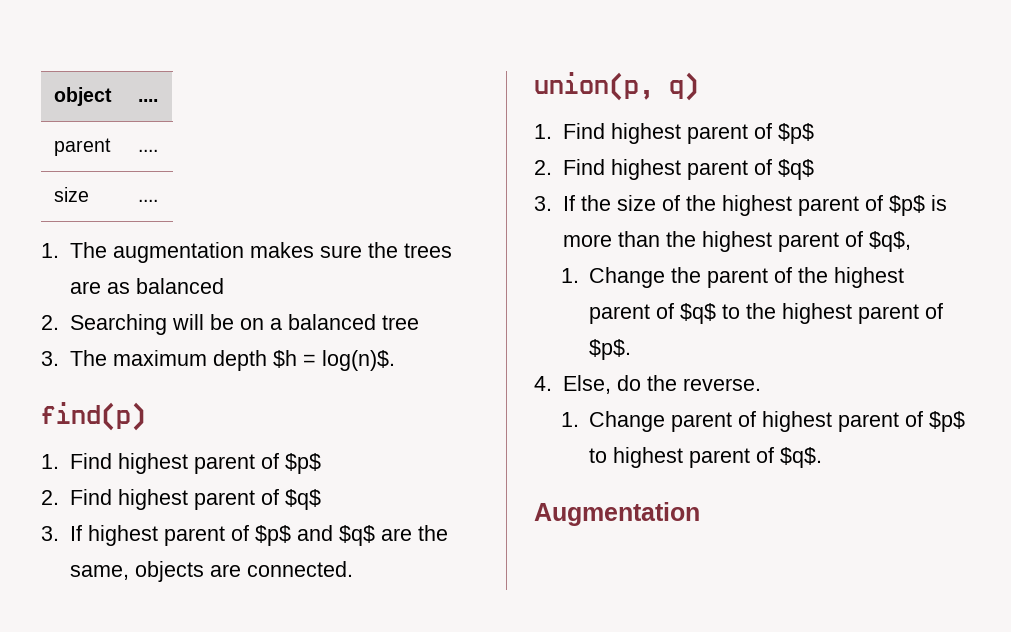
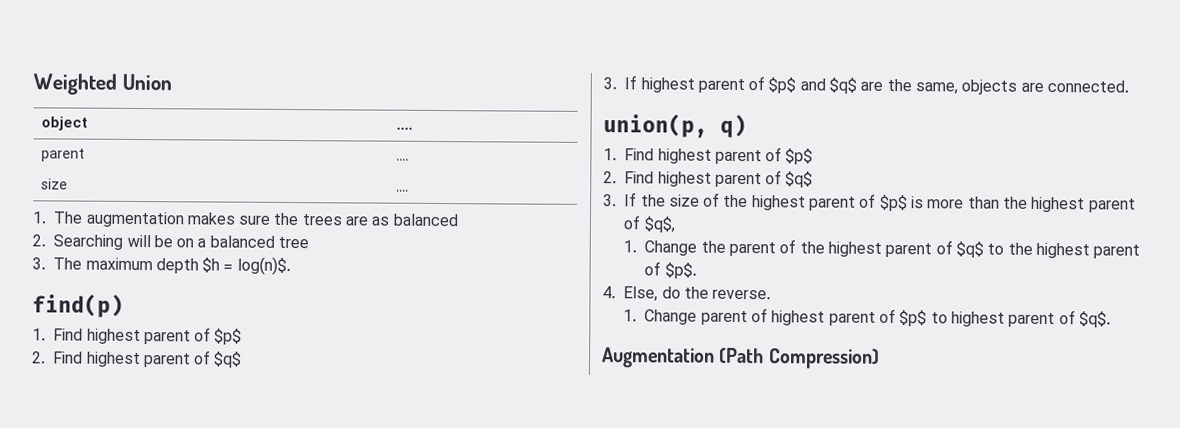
+ Weighted Union
- Augmentation
+ Augmentation (Path Compression)

